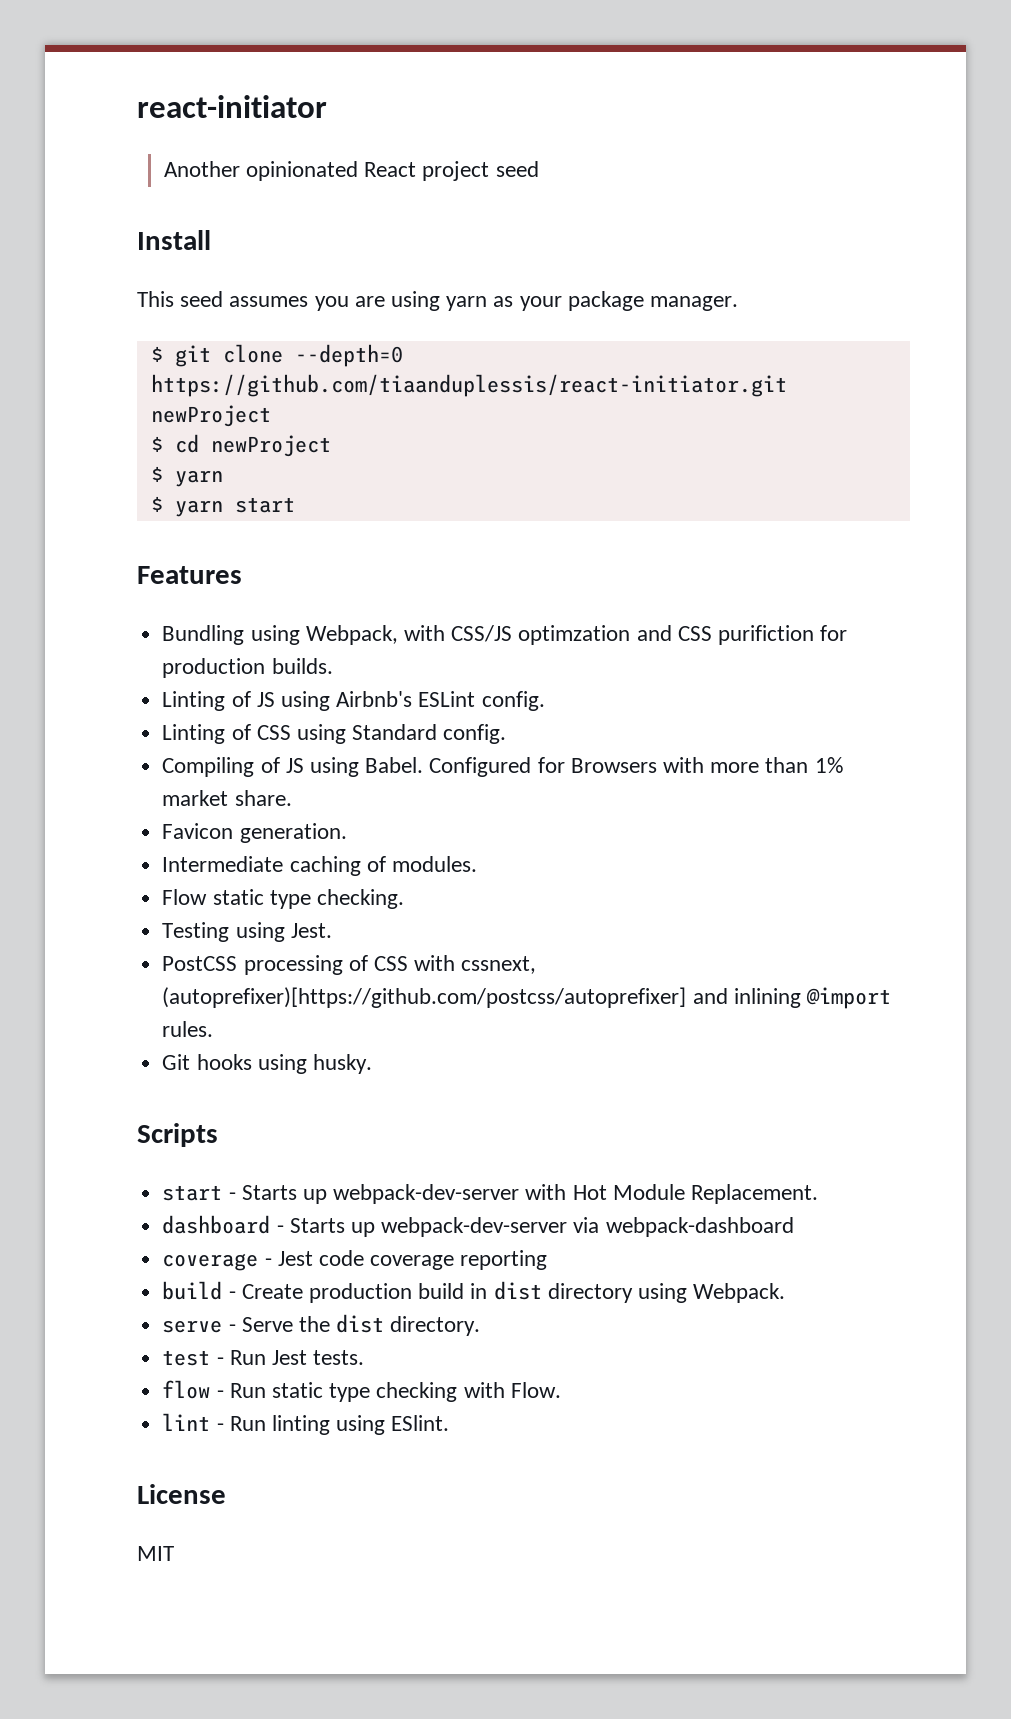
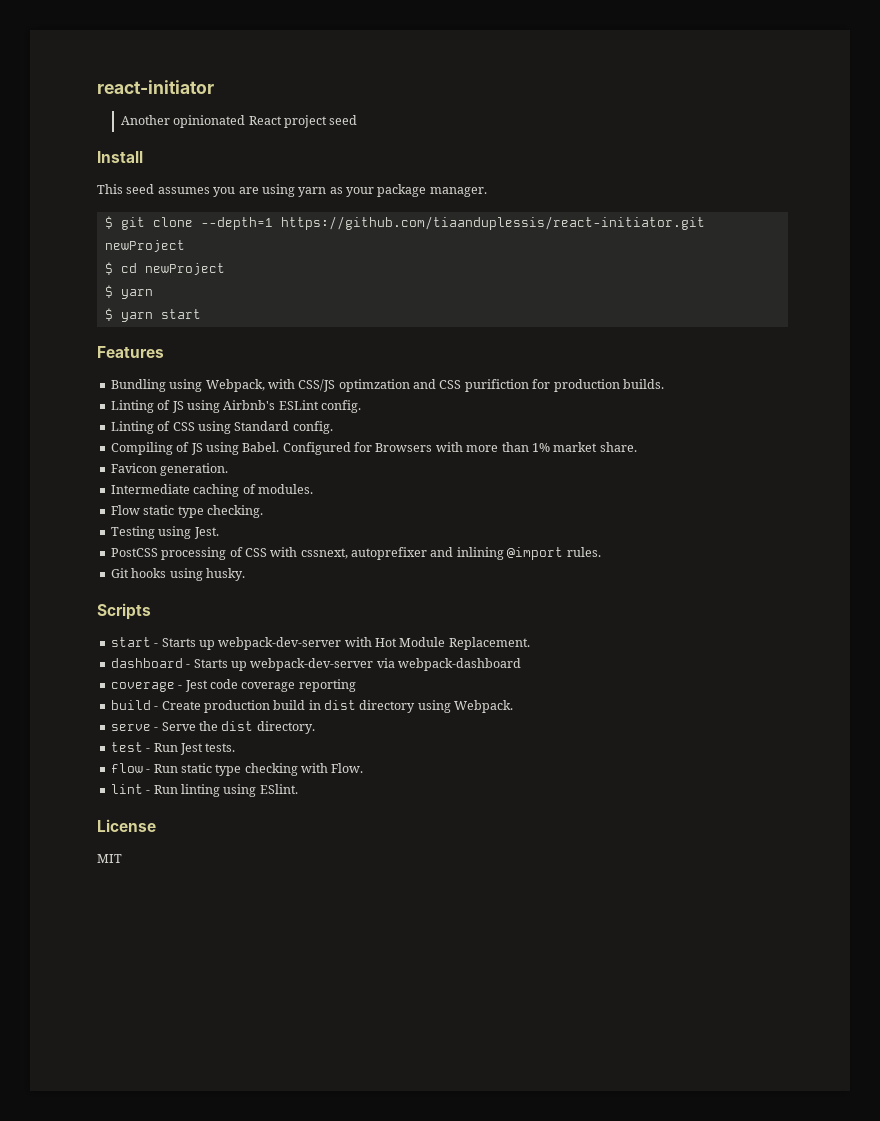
- $ git clone --depth=0 https://github.com/tiaanduplessis/react-initiator.git newProject
+ $ git clone --depth=1 https://github.com/tiaanduplessis/react-initiator.git newProject
- PostCSS processing of CSS with cssnext, (autoprefixer)[https://github.com/postcss/autoprefixer] and inlining @import rules.
+ PostCSS processing of CSS with cssnext, autoprefixer and inlining @import rules.

